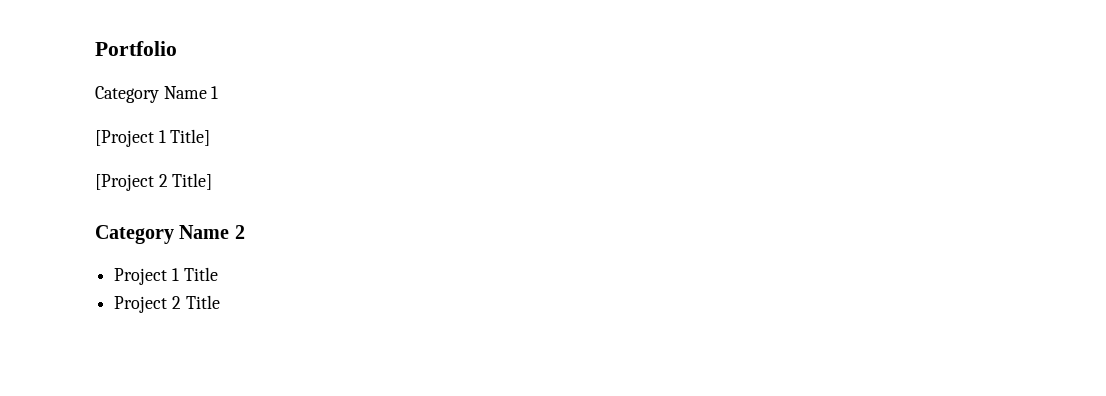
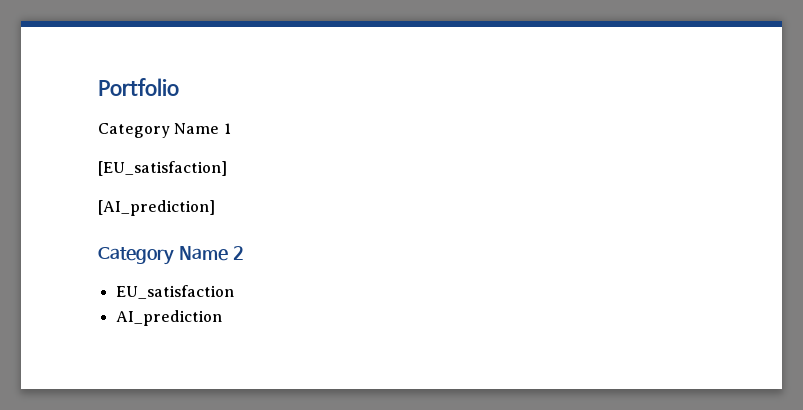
- [Project 1 Title]
- [Project 2 Title]
+ [EU_satisfaction]
+ [AI_prediction]
  Category Name 2
- Project 1 Title
- Project 2 Title
+ EU_satisfaction
+ AI_prediction

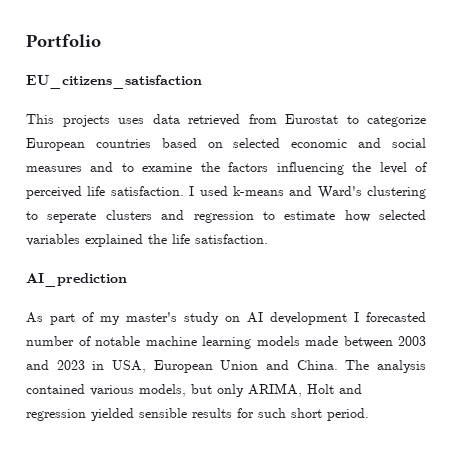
- Category Name 1
- [EU_satisfaction]
- [AI_prediction]
- Category Name 2
- EU_satisfaction
+ EU_citizens_satisfaction
+ This projects uses data retrieved from Eurostat to categorize European countries based on selected economic and social measures and to examine the factors influencing the level of perceived life satisfaction. I used k-means and Ward's clustering to seperate clusters and regression to estimate how selected variables explained the life satisfaction.
  AI_prediction
+ As part of my master's study on AI development I forecasted number of notable machine learning models made between 2003 and 2023 in USA, European Union and China. The analysis contained various models, but only ARIMA, Holt and regression yielded sensible results for such short period.

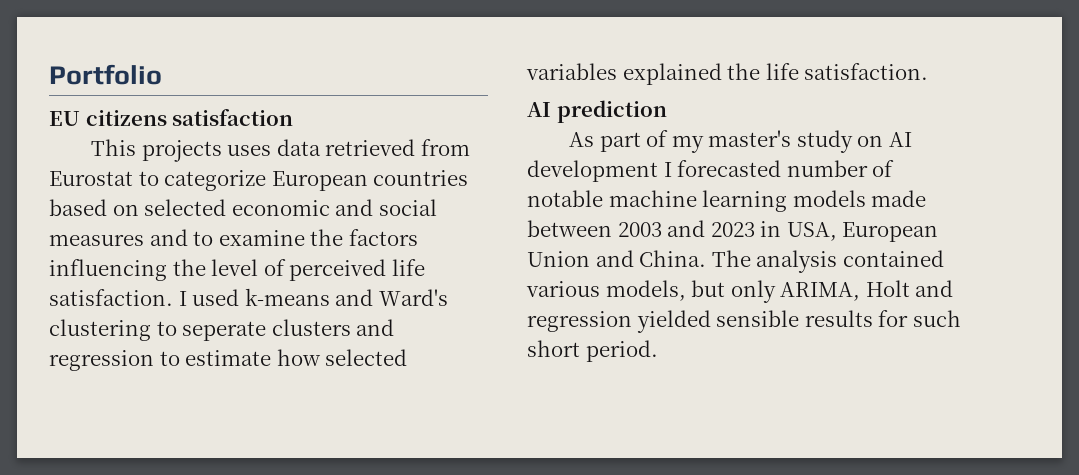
- EU_citizens_satisfaction
+ EU citizens satisfaction
- AI_prediction
+ AI prediction

